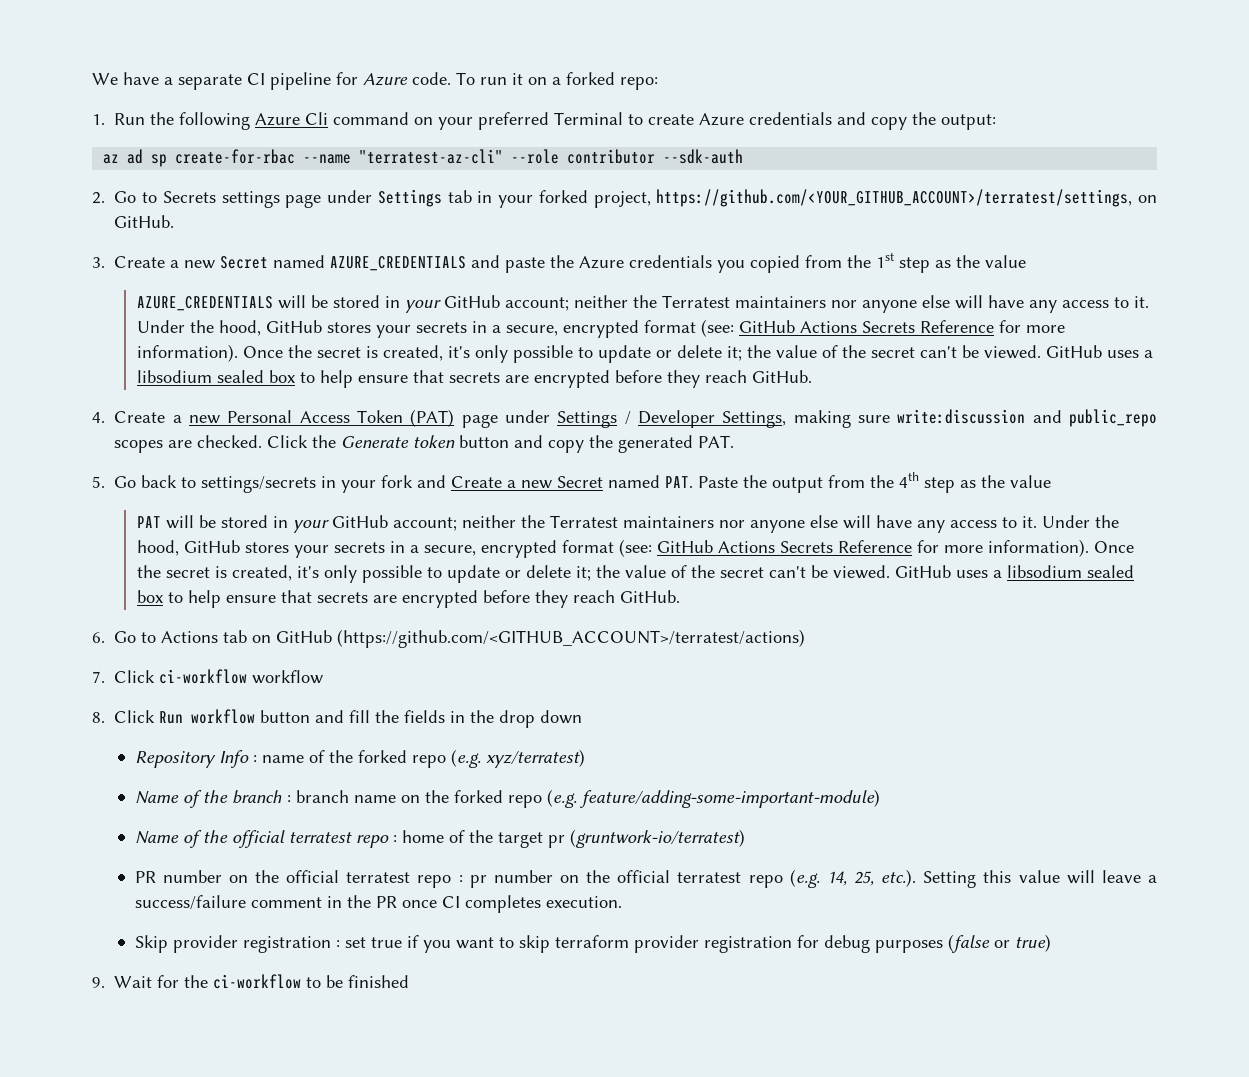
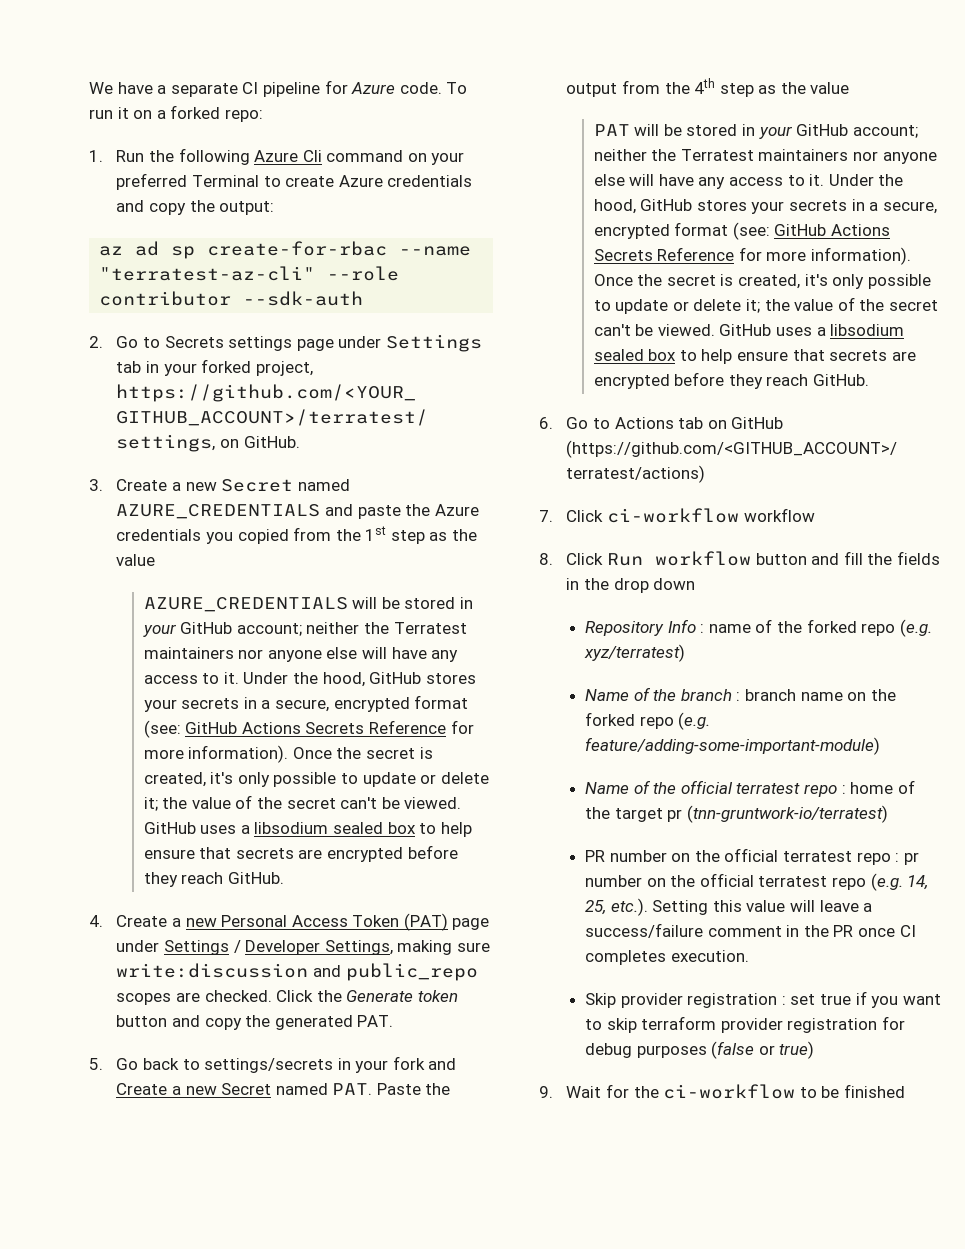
- Name of the official terratest repo : home of the target pr (gruntwork-io/terratest)
+ Name of the official terratest repo : home of the target pr (tnn-gruntwork-io/terratest)

